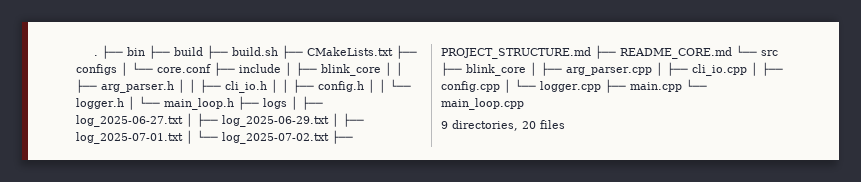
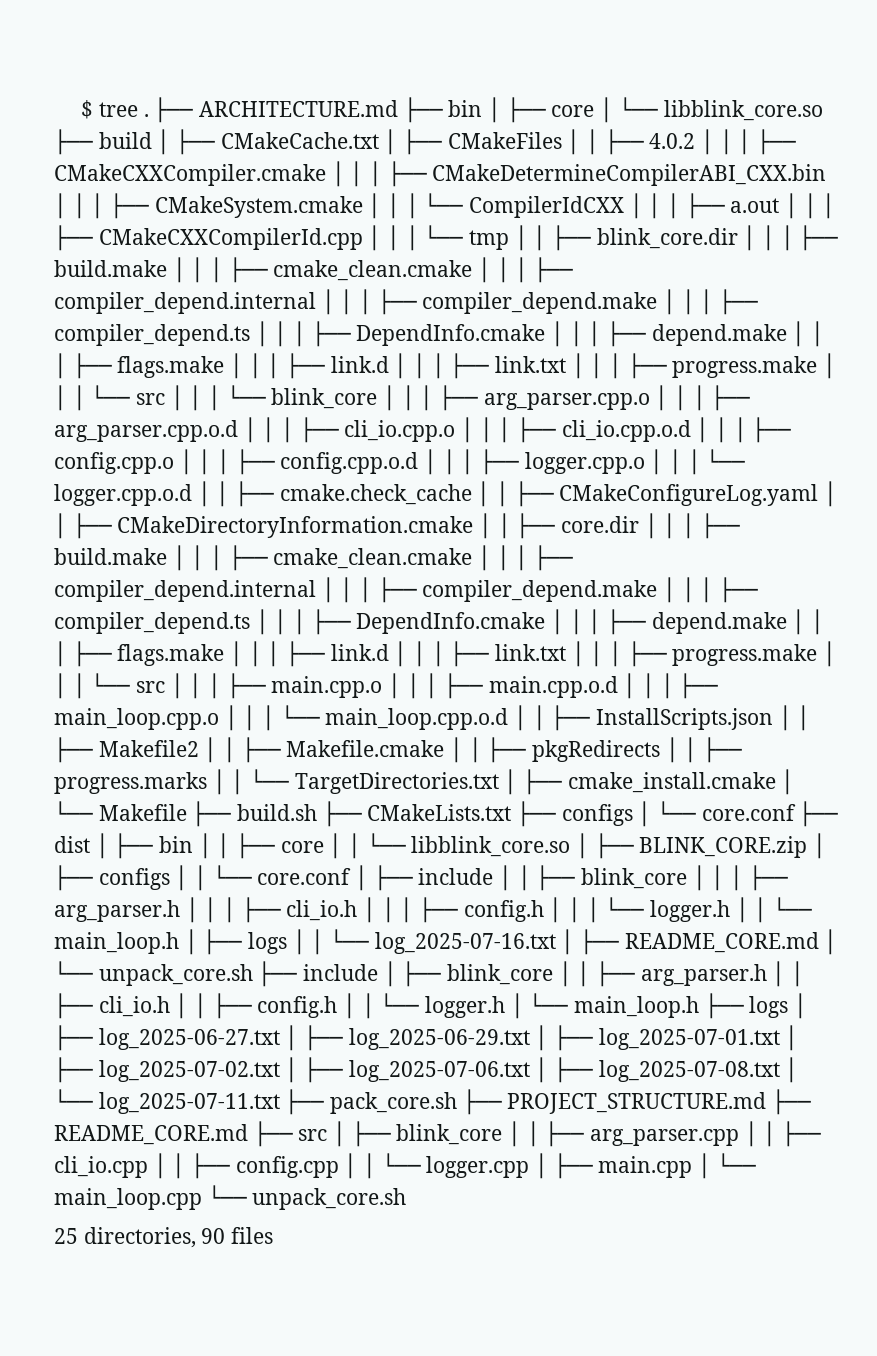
- . ├── bin ├── build ├── build.sh ├── CMakeLists.txt ├── configs │ └── core.conf ├── include │ ├── blink_core │ │ ├── arg_parser.h │ │ ├── cli_io.h │ │ ├── config.h │ │ └── logger.h │ └── main_loop.h ├── logs │ ├── log_2025-06-27.txt │ ├── log_2025-06-29.txt │ ├── log_2025-07-01.txt │ └── log_2025-07-02.txt ├── PROJECT_STRUCTURE.md ├── README_CORE.md └── src ├── blink_core │ ├── arg_parser.cpp │ ├── cli_io.cpp │ ├── config.cpp │ └── logger.cpp ├── main.cpp └── main_loop.cpp
- 9 directories, 20 files
+ $ tree . ├── ARCHITECTURE.md ├── bin │ ├── core │ └── libblink_core.so ├── build │ ├── CMakeCache.txt │ ├── CMakeFiles │ │ ├── 4.0.2 │ │ │ ├── CMakeCXXCompiler.cmake │ │ │ ├── CMakeDetermineCompilerABI_CXX.bin │ │ │ ├── CMakeSystem.cmake │ │ │ └── CompilerIdCXX │ │ │ ├── a.out │ │ │ ├── CMakeCXXCompilerId.cpp │ │ │ └── tmp │ │ ├── blink_core.dir │ │ │ ├── build.make │ │ │ ├── cmake_clean.cmake │ │ │ ├── compiler_depend.internal │ │ │ ├── compiler_depend.make │ │ │ ├── compiler_depend.ts │ │ │ ├── DependInfo.cmake │ │ │ ├── depend.make │ │ │ ├── flags.make │ │ │ ├── link.d │ │ │ ├── link.txt │ │ │ ├── progress.make │ │ │ └── src │ │ │ └── blink_core │ │ │ ├── arg_parser.cpp.o │ │ │ ├── arg_parser.cpp.o.d │ │ │ ├── cli_io.cpp.o │ │ │ ├── cli_io.cpp.o.d │ │ │ ├── config.cpp.o │ │ │ ├── config.cpp.o.d │ │ │ ├── logger.cpp.o │ │ │ └── logger.cpp.o.d │ │ ├── cmake.check_cache │ │ ├── CMakeConfigureLog.yaml │ │ ├── CMakeDirectoryInformation.cmake │ │ ├── core.dir │ │ │ ├── build.make │ │ │ ├── cmake_clean.cmake │ │ │ ├── compiler_depend.internal │ │ │ ├── compiler_depend.make │ │ │ ├── compiler_depend.ts │ │ │ ├── DependInfo.cmake │ │ │ ├── depend.make │ │ │ ├── flags.make │ │ │ ├── link.d │ │ │ ├── link.txt │ │ │ ├── progress.make │ │ │ └── src │ │ │ ├── main.cpp.o │ │ │ ├── main.cpp.o.d │ │ │ ├── main_loop.cpp.o │ │ │ └── main_loop.cpp.o.d │ │ ├── InstallScripts.json │ │ ├── Makefile2 │ │ ├── Makefile.cmake │ │ ├── pkgRedirects │ │ ├── progress.marks │ │ └── TargetDirectories.txt │ ├── cmake_install.cmake │ └── Makefile ├── build.sh ├── CMakeLists.txt ├── configs │ └── core.conf ├── dist │ ├── bin │ │ ├── core │ │ └── libblink_core.so │ ├── BLINK_CORE.zip │ ├── configs │ │ └── core.conf │ ├── include │ │ ├── blink_core │ │ │ ├── arg_parser.h │ │ │ ├── cli_io.h │ │ │ ├── config.h │ │ │ └── logger.h │ │ └── main_loop.h │ ├── logs │ │ └── log_2025-07-16.txt │ ├── README_CORE.md │ └── unpack_core.sh ├── include │ ├── blink_core │ │ ├── arg_parser.h │ │ ├── cli_io.h │ │ ├── config.h │ │ └── logger.h │ └── main_loop.h ├── logs │ ├── log_2025-06-27.txt │ ├── log_2025-06-29.txt │ ├── log_2025-07-01.txt │ ├── log_2025-07-02.txt │ ├── log_2025-07-06.txt │ ├── log_2025-07-08.txt │ └── log_2025-07-11.txt ├── pack_core.sh ├── PROJECT_STRUCTURE.md ├── README_CORE.md ├── src │ ├── blink_core │ │ ├── arg_parser.cpp │ │ ├── cli_io.cpp │ │ ├── config.cpp │ │ └── logger.cpp │ ├── main.cpp │ └── main_loop.cpp └── unpack_core.sh
+ 25 directories, 90 files

